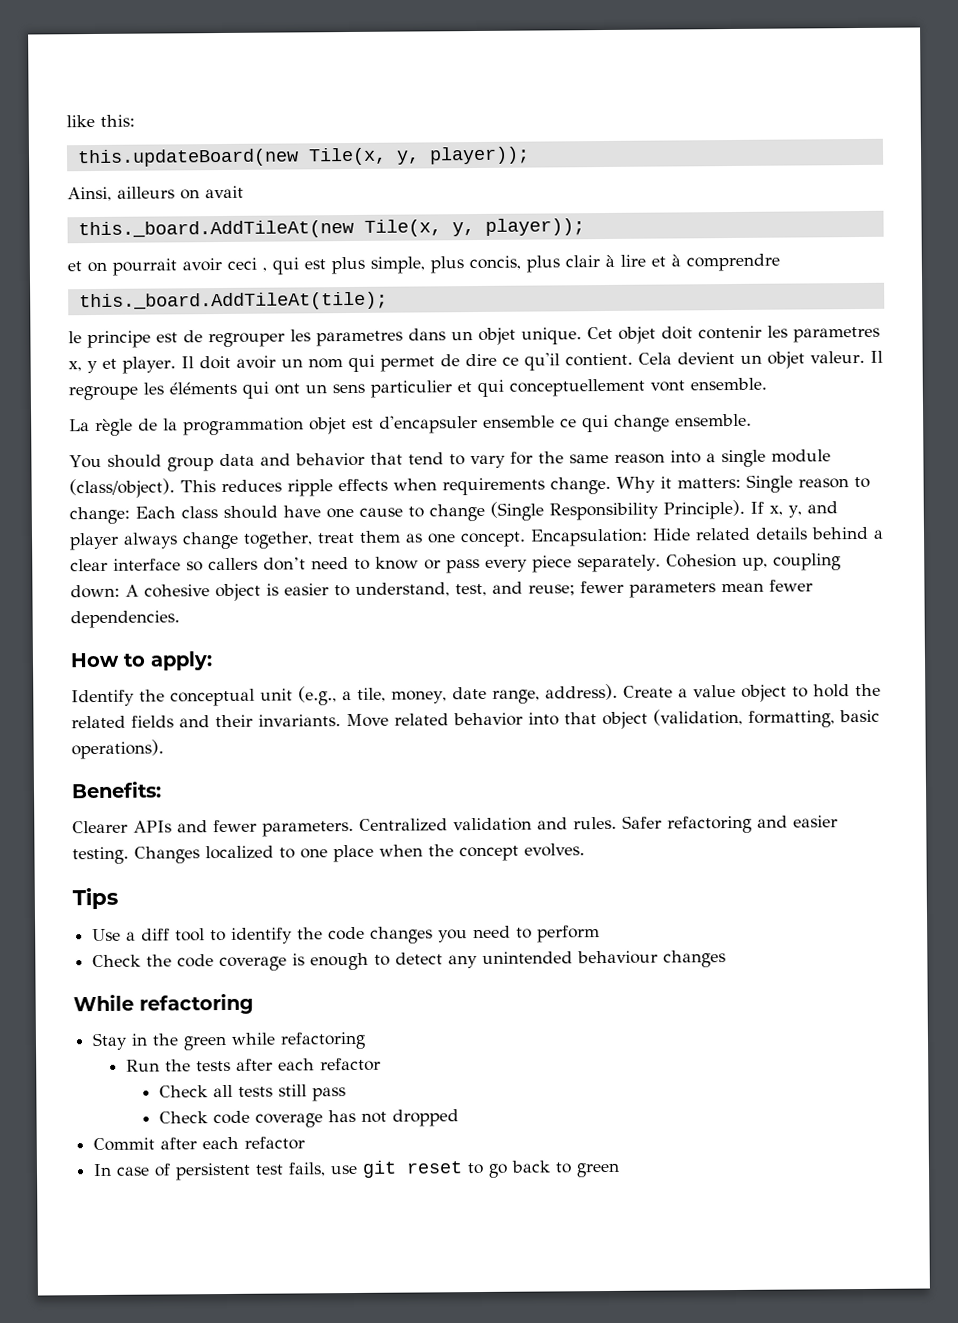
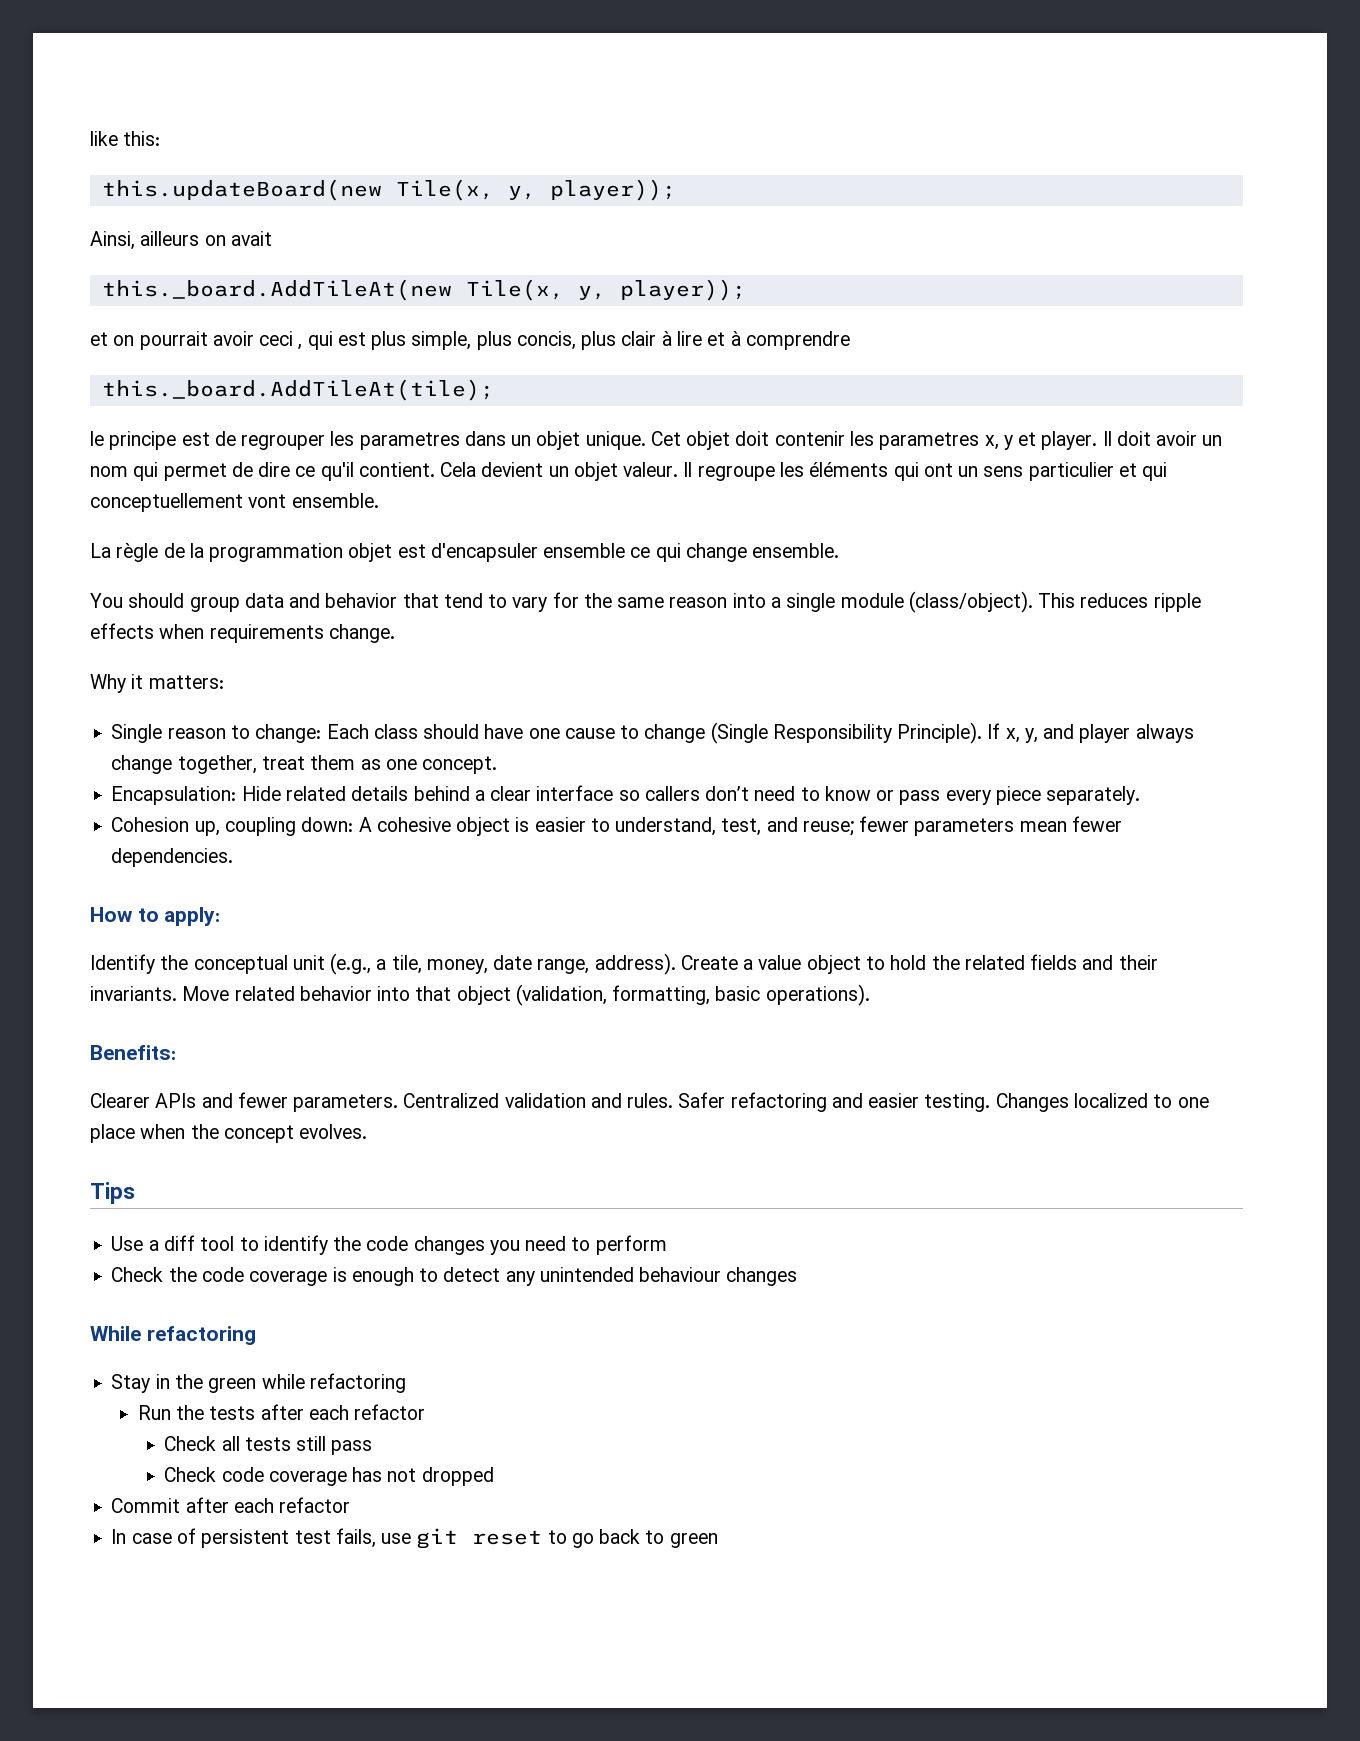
- This reduces ripple effects when requirements change. Why it matters: Single reason to change: Each class should have one cause to change (Single Responsibility Principle).
+ This reduces ripple effects when requirements change.
+ Why it matters:
+ Single reason to change: Each class should have one cause to change (Single Responsibility Principle).
- If x, y, and player always change together, treat them as one concept. Encapsulation: Hide related details behind a clear interface so callers don’t need to know or pass every piece separately. Cohesion up, coupling down: A cohesive object is easier to understand, test, and reuse; fewer parameters mean fewer dependencies.
+ If x, y, and player always change together, treat them as one concept.
+ Encapsulation: Hide related details behind a clear interface so callers don’t need to know or pass every piece separately.
+ Cohesion up, coupling down: A cohesive object is easier to understand, test, and reuse; fewer parameters mean fewer dependencies.

